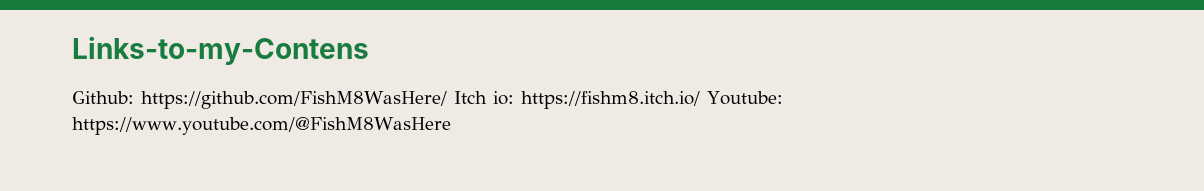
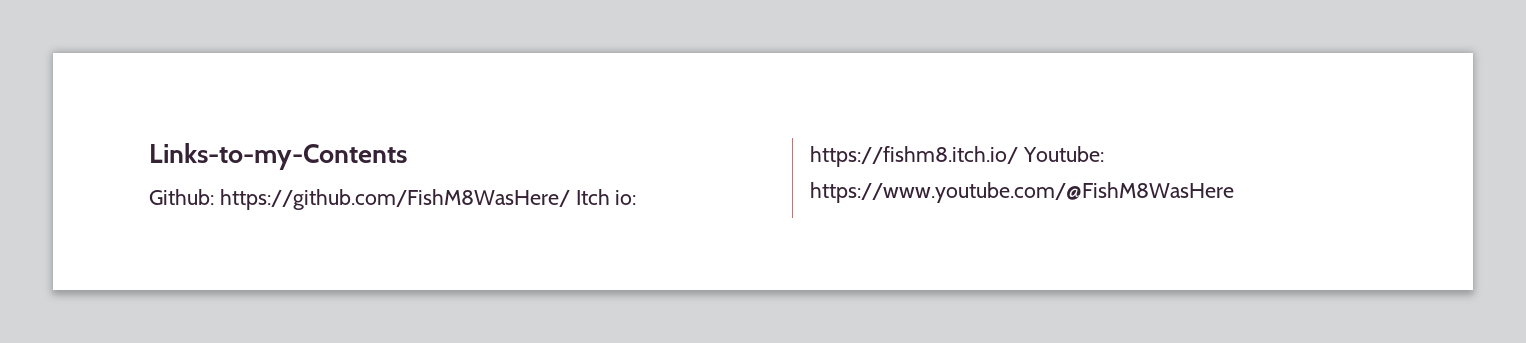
- Links-to-my-Contens
+ Links-to-my-Contents

